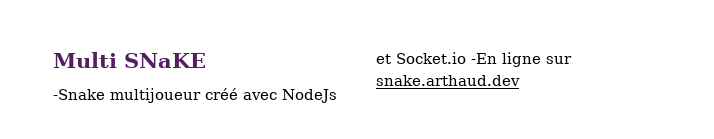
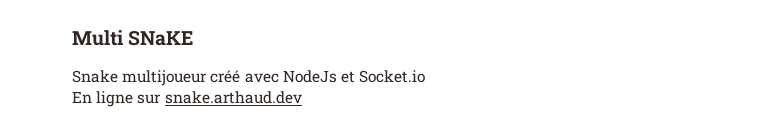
- -Snake multijoueur créé avec NodeJs et Socket.io -En ligne sur snake.arthaud.dev
+ Snake multijoueur créé avec NodeJs et Socket.io
+ En ligne sur snake.arthaud.dev

